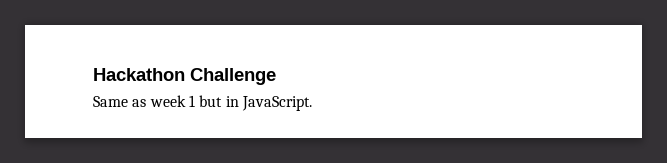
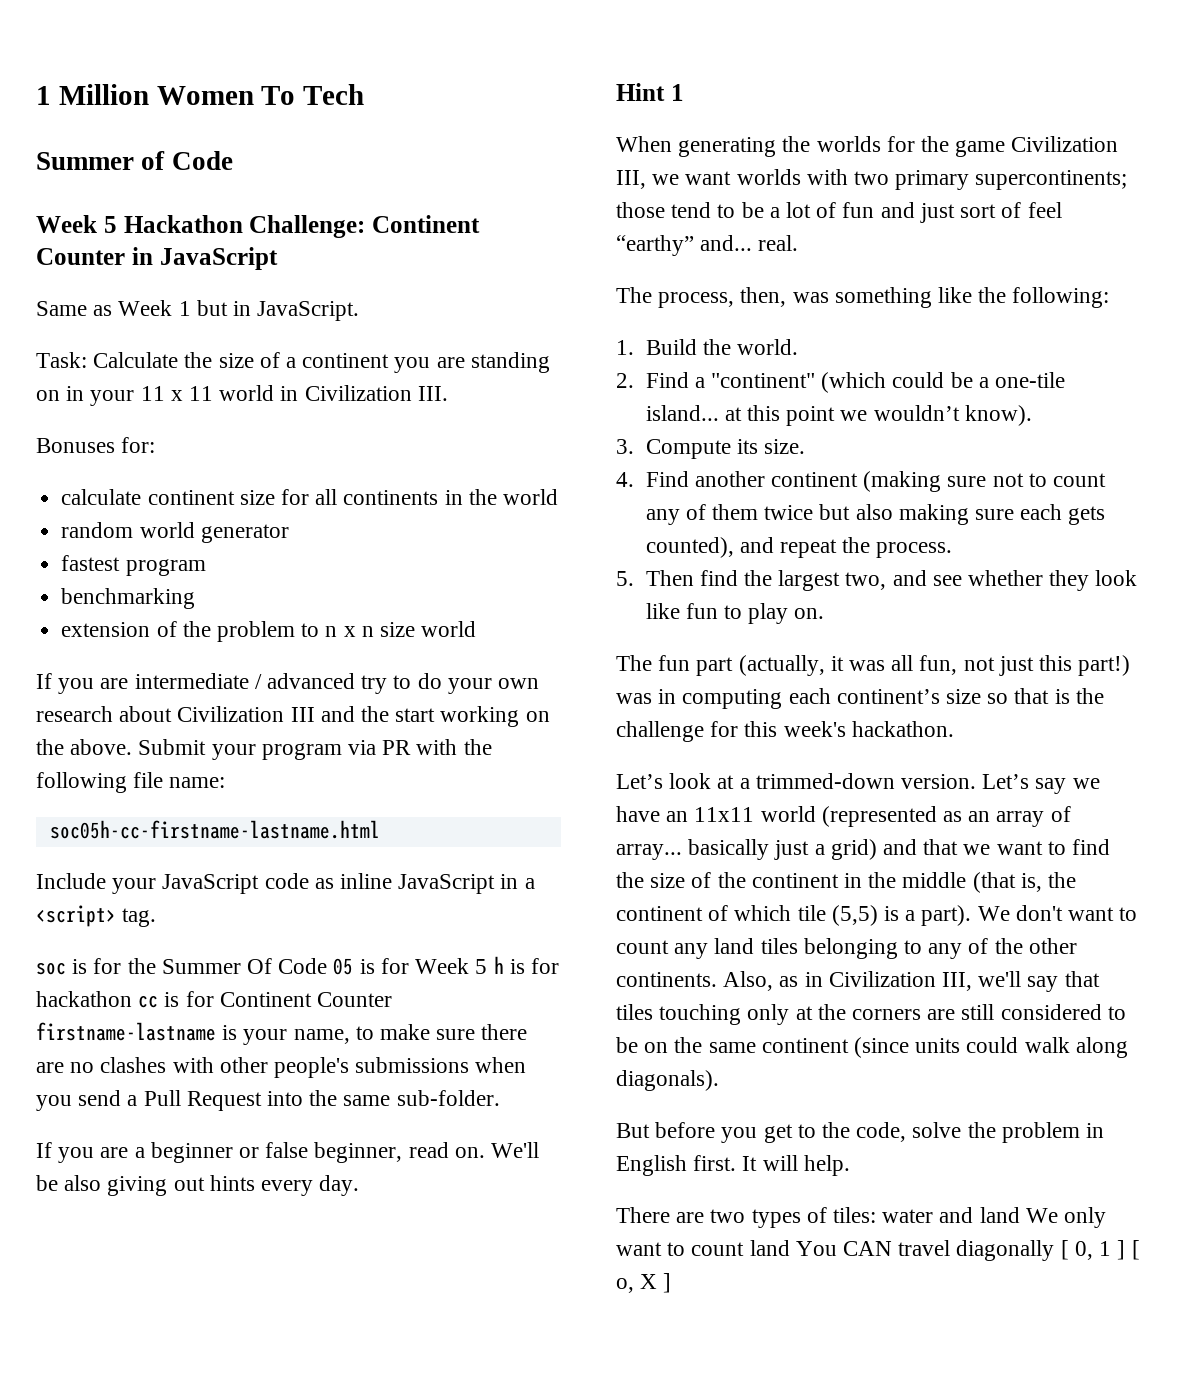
- Hackathon Challenge
+ 1 Million Women To Tech
+ Summer of Code
+ Week 5 Hackathon Challenge: Continent Counter in JavaScript
- Same as week 1 but in JavaScript.
+ Same as Week 1 but in JavaScript.
+ Task: Calculate the size of a continent you are standing on in your 11 x 11 world in Civilization III.
+ Bonuses for:
+ calculate continent size for all continents in the world
+ random world generator
+ fastest program
+ benchmarking
+ extension of the problem to n x n size world
+ If you are intermediate / advanced try to do your own research about Civilization III and the start working on the above. Submit your program via PR with the following file name:
+ soc05h-cc-firstname-lastname.html
+ Include your JavaScript code as inline JavaScript in a <script> tag.
+ soc is for the Summer Of Code 05 is for Week 5 h is for hackathon cc is for Continent Counter firstname-lastname is your name, to make sure there are no clashes with other people's submissions when you send a Pull Request into the same sub-folder.
+ If you are a beginner or false beginner, read on. We'll be also giving out hints every day.
+ Hint 1
+ When generating the worlds for the game Civilization III, we want worlds with two primary supercontinents; those tend to be a lot of fun and just sort of feel “earthy” and... real.
+ The process, then, was something like the following:
+ 1. Build the world.
+ 2. Find a "continent" (which could be a one-tile island... at this point we wouldn’t know).
+ 3. Compute its size.
+ 4. Find another continent (making sure not to count any of them twice but also making sure each gets counted), and repeat the process.
+ 5. Then find the largest two, and see whether they look like fun to play on.
+ The fun part (actually, it was all fun, not just this part!) was in computing each continent’s size so that is the challenge for this week's hackathon.
+ Let’s look at a trimmed-down version. Let’s say we have an 11x11 world (represented as an array of array... basically just a grid) and that we want to find the size of the continent in the middle (that is, the continent of which tile (5,5) is a part). We don't want to count any land tiles belonging to any of the other continents. Also, as in Civilization III, we'll say that tiles touching only at the corners are still considered to be on the same continent (since units could walk along diagonals).
+ But before you get to the code, solve the problem in English first. It will help.
+ There are two types of tiles: water and land We only want to count land You CAN travel diagonally [ 0, 1 ] [ o, X ]

